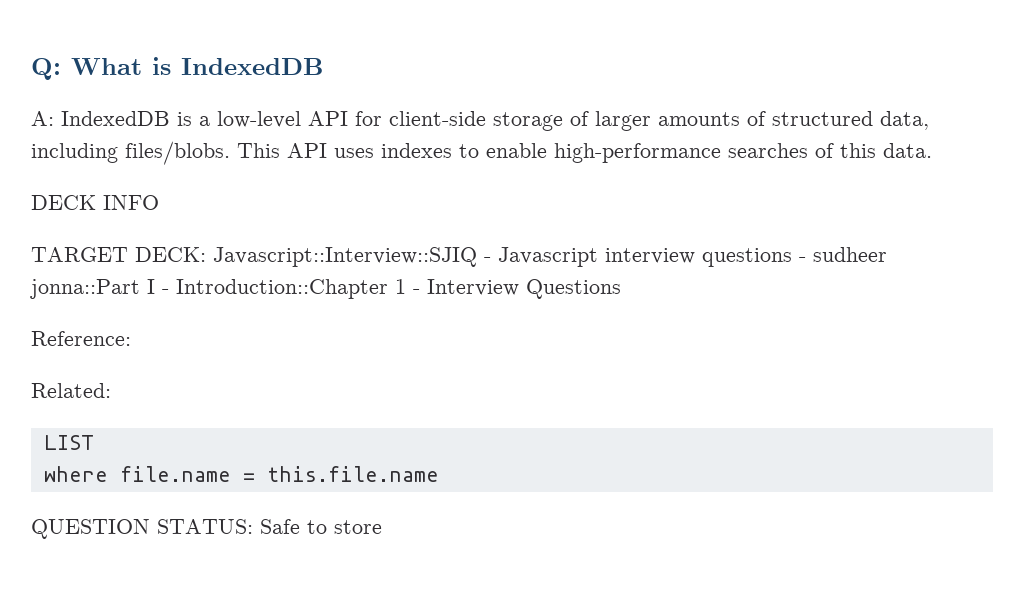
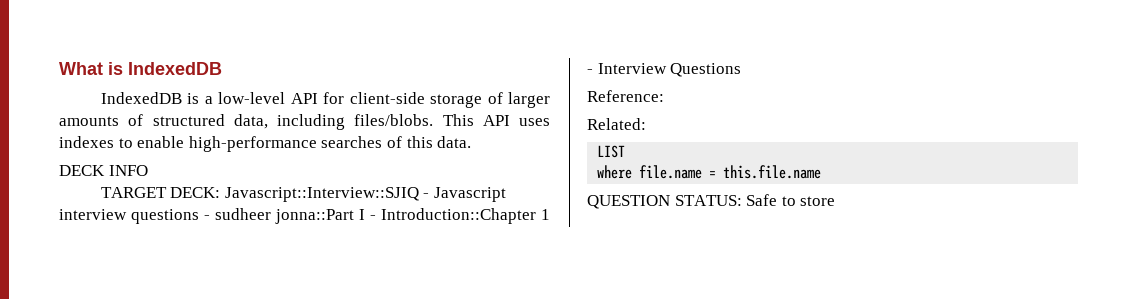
- Q: What is IndexedDB
+ What is IndexedDB
- A: IndexedDB is a low-level API for client-side storage of larger amounts of structured data, including files/blobs.
+ IndexedDB is a low-level API for client-side storage of larger amounts of structured data, including files/blobs.

